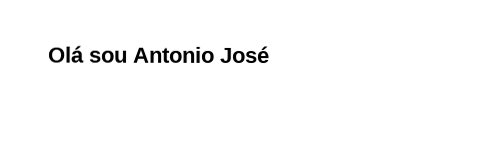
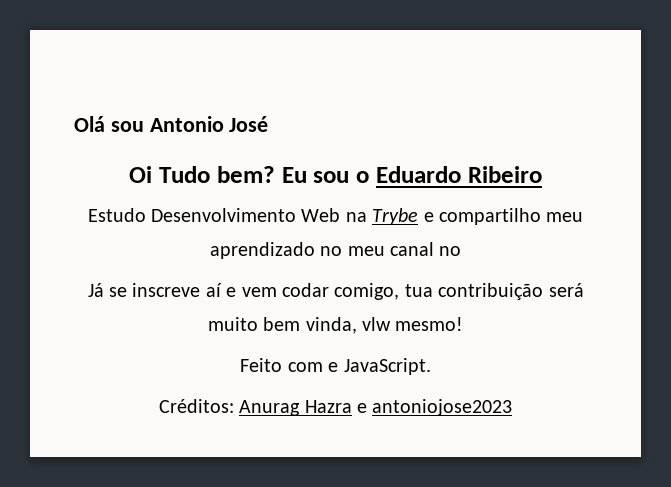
+ Oi Tudo bem? Eu sou o Eduardo Ribeiro
+ Estudo Desenvolvimento Web na Trybe e compartilho meu aprendizado no meu canal no
+ Já se inscreve aí e vem codar comigo, tua contribuição será muito bem vinda, vlw mesmo!
+ Feito com e JavaScript.
+ Créditos: Anurag Hazra e antoniojose2023

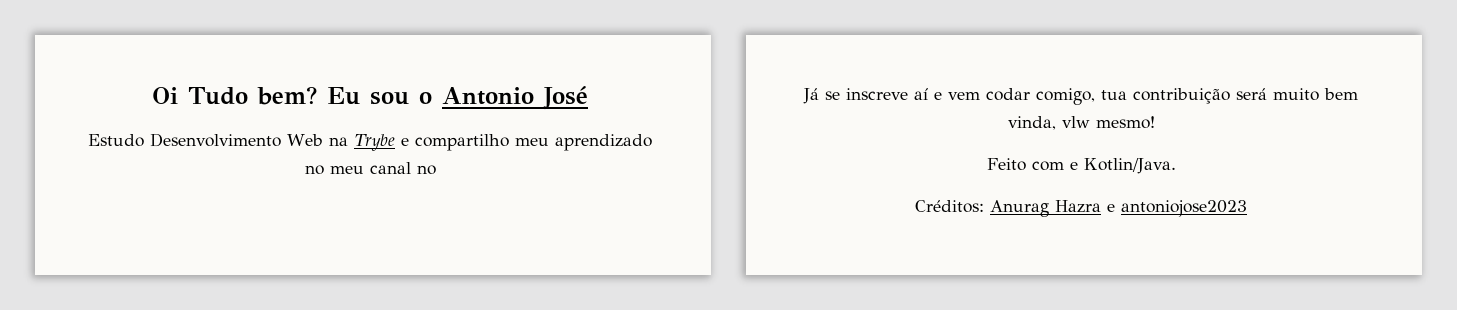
- Olá sou Antonio José
- Eu sou o Eduardo Ribeiro
+ Eu sou o Antonio José
- Feito com e JavaScript.
+ Feito com e Kotlin/Java.

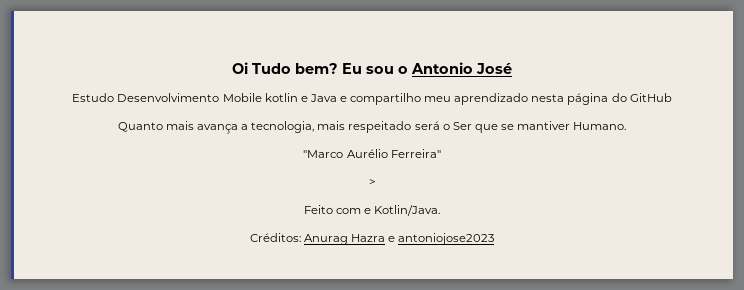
- Estudo Desenvolvimento Web na Trybe e compartilho meu aprendizado no meu canal no
- Já se inscreve aí e vem codar comigo, tua contribuição será muito bem vinda, vlw mesmo!
+ Estudo Desenvolvimento Mobile kotlin e Java e compartilho meu aprendizado nesta página do GitHub
+ Quanto mais avança a tecnologia, mais respeitado será o Ser que se mantiver Humano.
+ "Marco Aurélio Ferreira"
+ >

